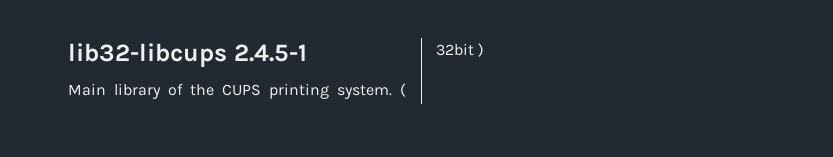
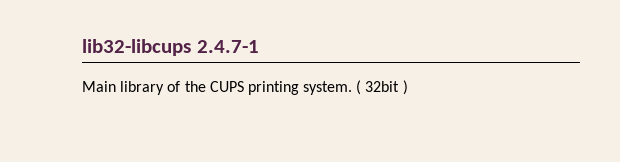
- lib32-libcups 2.4.5-1
+ lib32-libcups 2.4.7-1

